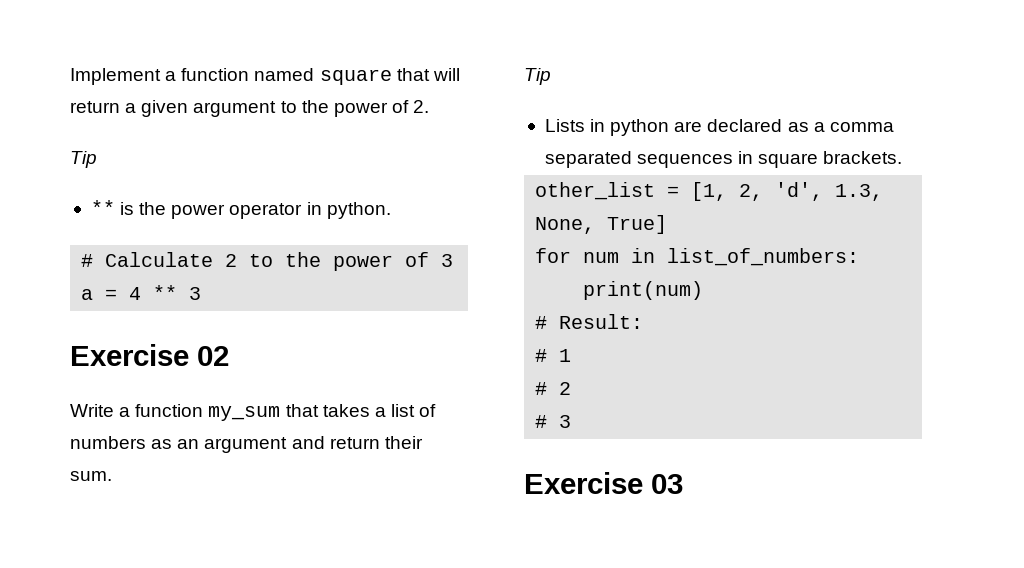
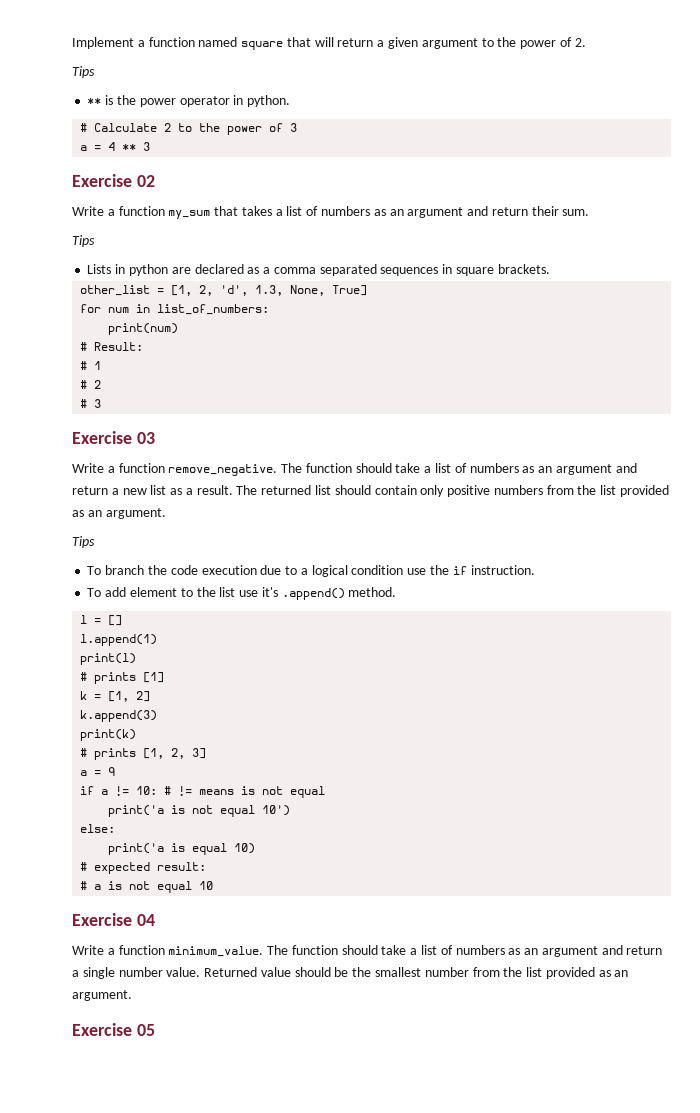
  Implement a function named square that will return a given argument to the power of 2.
- Tip
+ Tips
  Write a function my_sum that takes a list of numbers as an argument and return their sum.
- Tip
+ Tips
+ Write a function remove_negative. The function should take a list of numbers as an argument and return a new list as a result. The returned list should contain only positive numbers from the list provided as an argument.
+ Tips
+ To branch the code execution due to a logical condition use the if instruction.
+ To add element to the list use it's .append() method.
+ l = []
+ l.append(1)
+ print(l)
+ # prints [1]
+ k = [1, 2]
+ k.append(3)
+ print(k)
+ # prints [1, 2, 3]
+ a = 9
+ if a != 10: # != means is not equal
+ print('a is not equal 10')
+ else:
+ print('a is equal 10)
+ # expected result:
+ # a is not equal 10
+ Exercise 04
+ Write a function minimum_value. The function should take a list of numbers as an argument and return a single number value. Returned value should be the smallest number from the list provided as an argument.
+ Exercise 05

